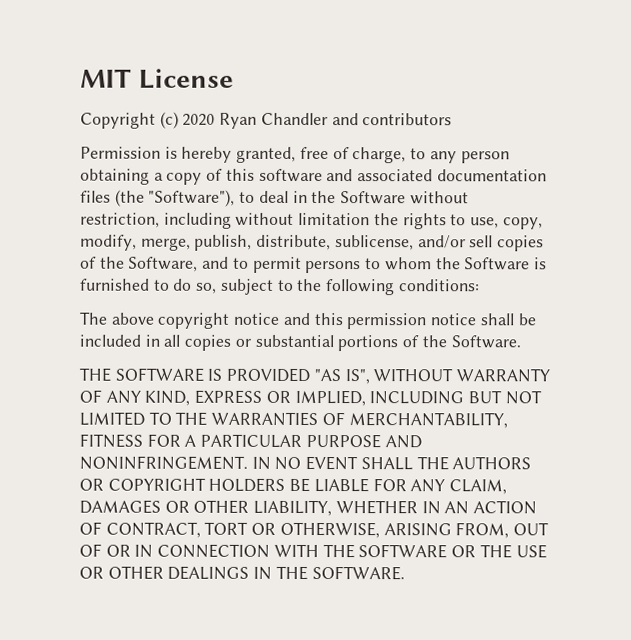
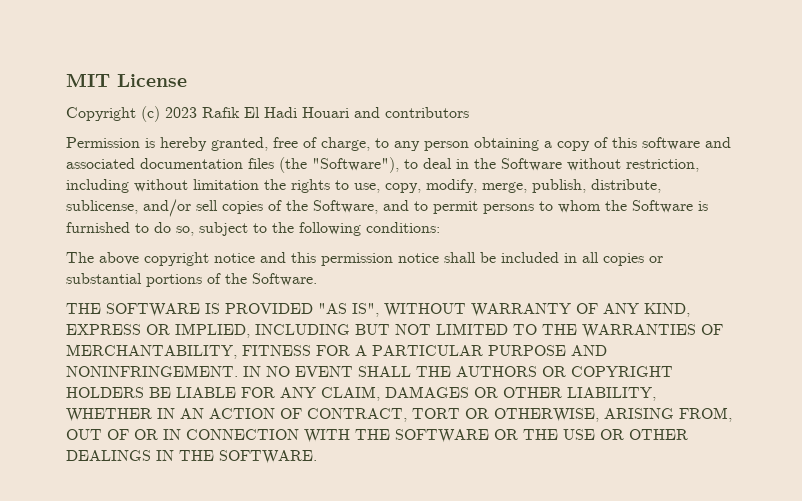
- Copyright (c) 2020 Ryan Chandler and contributors
+ Copyright (c) 2023 Rafik El Hadi Houari and contributors

